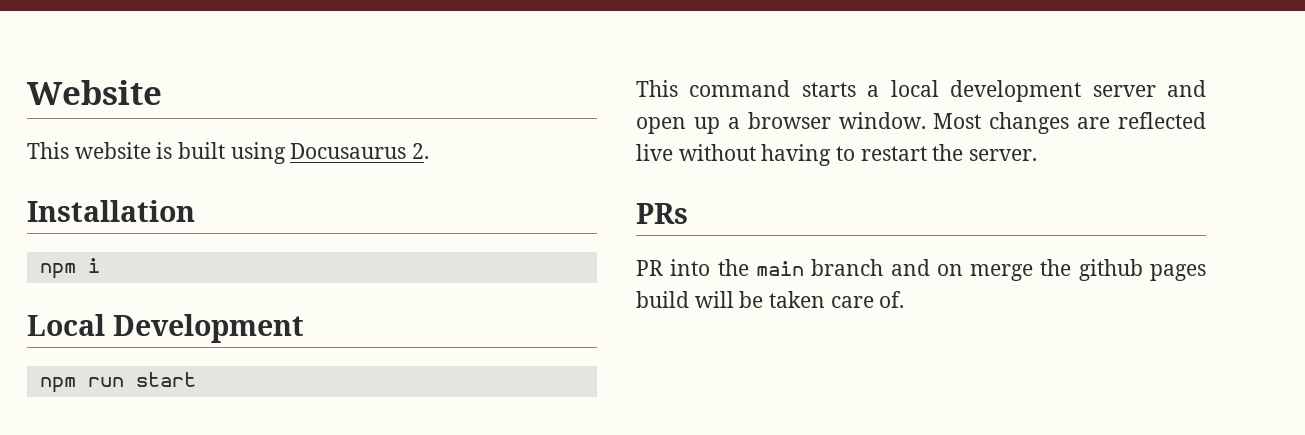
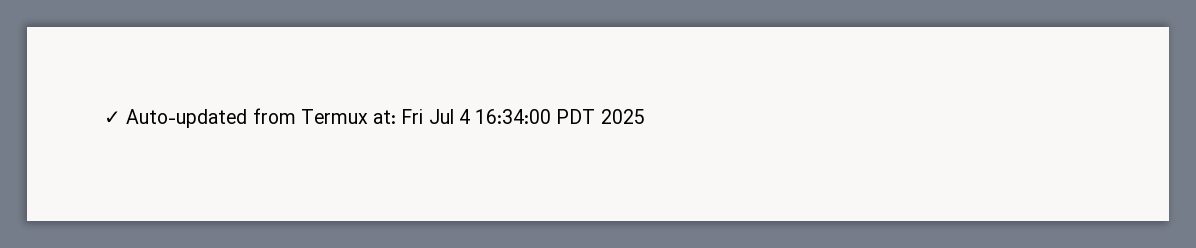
- Website
- This website is built using Docusaurus 2.
- Installation
- npm i
- Local Development
- npm run start
- This command starts a local development server and open up a browser window. Most changes are reflected live without having to restart the server.
- PRs
- PR into the main branch and on merge the github pages build will be taken care of.
+ ✓ Auto-updated from Termux at: Fri Jul 4 16:34:00 PDT 2025

